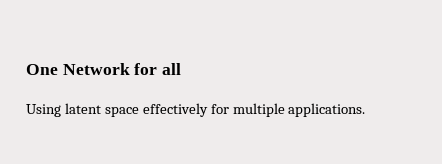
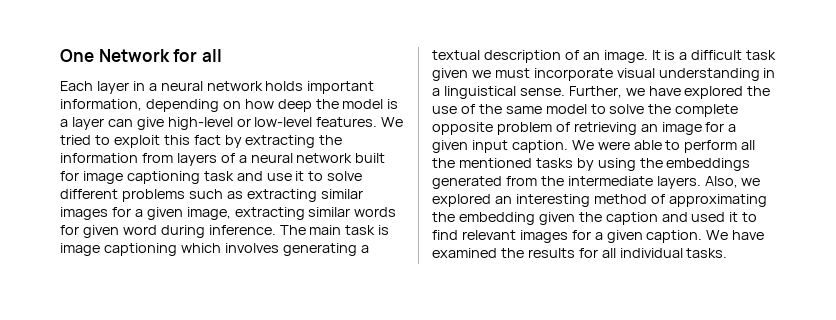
- Using latent space effectively for multiple applications.
+ Each layer in a neural network holds important information, depending on how deep the model is a layer can give high-level or low-level features. We tried to exploit this fact by extracting the information from layers of a neural network built for image captioning task and use it to solve different problems such as extracting similar images for a given image, extracting similar words for given word during inference. The main task is image captioning which involves generating a textual description of an image. It is a difficult task given we must incorporate visual understanding in a linguistical sense. Further, we have explored the use of the same model to solve the complete opposite problem of retrieving an image for a given input caption. We were able to perform all the mentioned tasks by using the embeddings generated from the intermediate layers. Also, we explored an interesting method of approximating the embedding given the caption and used it to find relevant images for a given caption. We have examined the results for all individual tasks.

